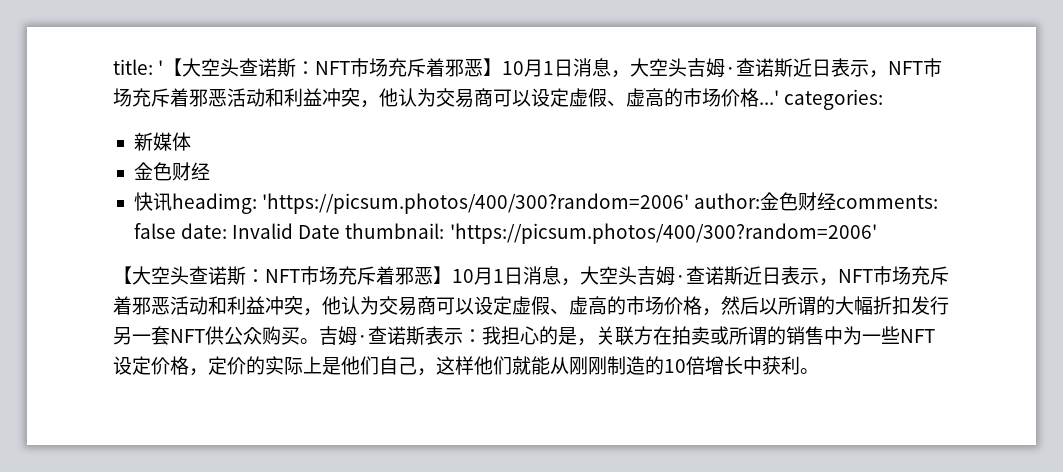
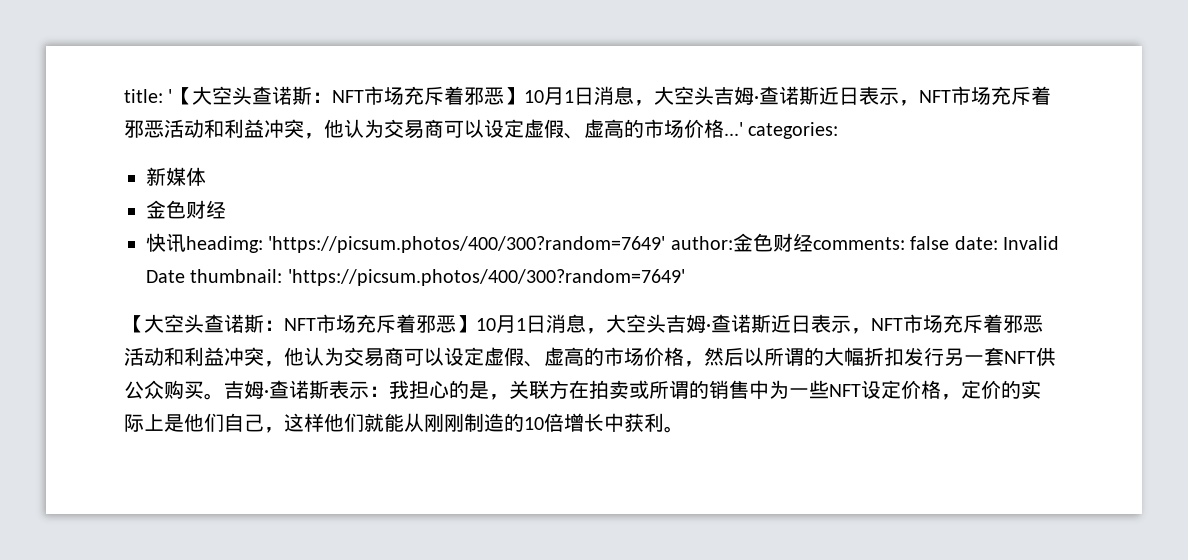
- 快讯headimg: 'https://picsum.photos/400/300?random=2006' author:金色财经comments: false date: Invalid Date thumbnail: 'https://picsum.photos/400/300?random=2006'
+ 快讯headimg: 'https://picsum.photos/400/300?random=7649' author:金色财经comments: false date: Invalid Date thumbnail: 'https://picsum.photos/400/300?random=7649'

